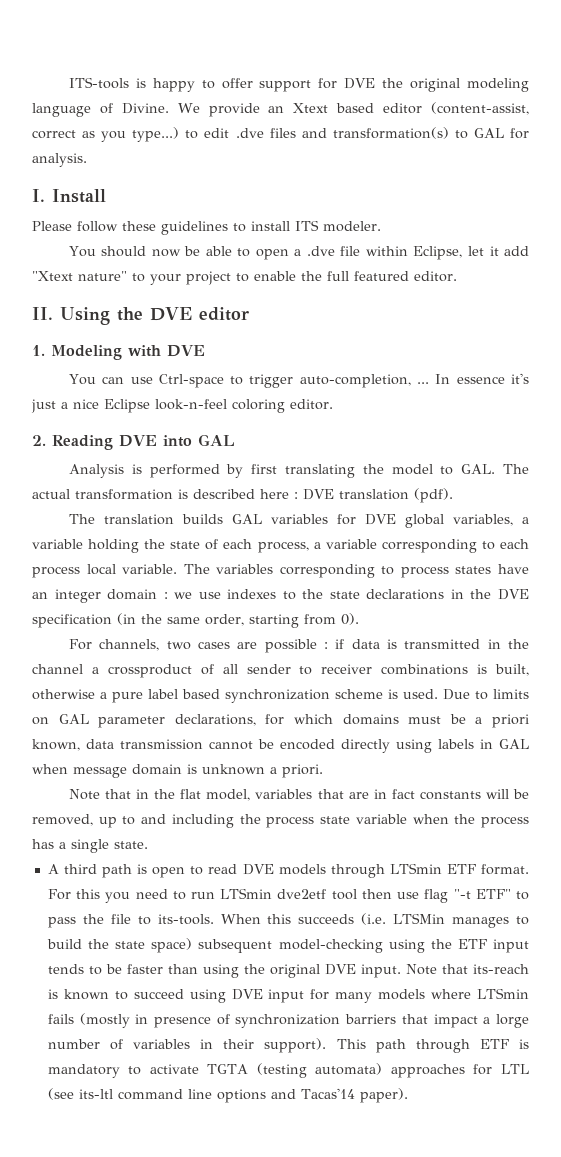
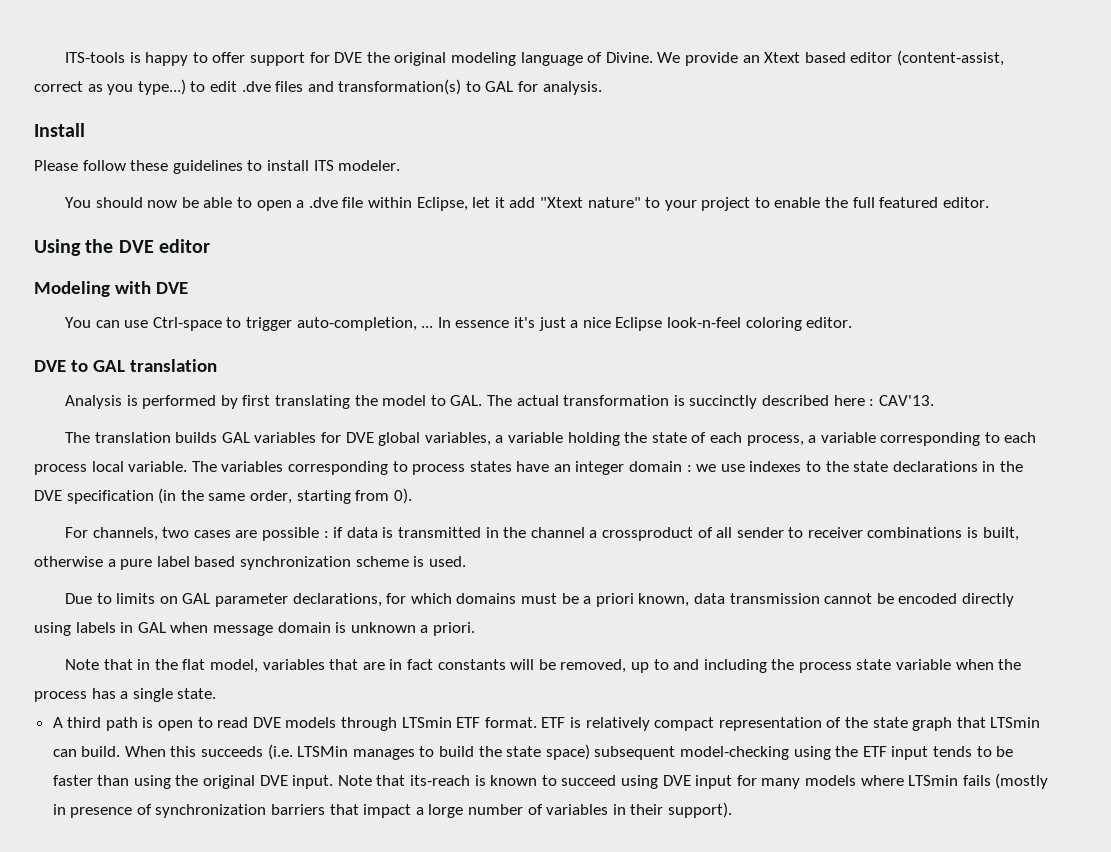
- I. Install
+ Install
- II. Using the DVE editor
+ Using the DVE editor
- 1. Modeling with DVE
+ Modeling with DVE
- 2. Reading DVE into GAL
+ DVE to GAL translation
- Analysis is performed by first translating the model to GAL. The actual transformation is described here : DVE translation (pdf).
+ Analysis is performed by first translating the model to GAL. The actual transformation is succinctly described here : CAV'13.
- if data is transmitted in the channel a crossproduct of all sender to receiver combinations is built, otherwise a pure label based synchronization scheme is used. Due to limits on GAL parameter declarations, for which domains must be a priori known, data transmission cannot be encoded directly using labels in GAL when message domain is unknown a priori.
+ if data is transmitted in the channel a crossproduct of all sender to receiver combinations is built, otherwise a pure label based synchronization scheme is used.
+ Due to limits on GAL parameter declarations, for which domains must be a priori known, data transmission cannot be encoded directly using labels in GAL when message domain is unknown a priori.
- For this you need to run LTSmin dve2etf tool then use flag "-t ETF" to pass the file to its-tools.
+ ETF is relatively compact representation of the state graph that LTSmin can build.
- This path through ETF is mandatory to activate TGTA (testing automata) approaches for LTL (see its-ltl command line options and Tacas'14 paper).

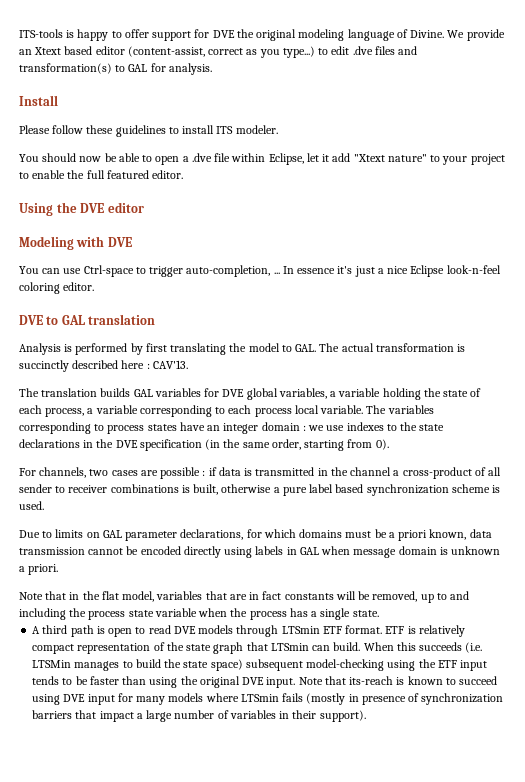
- For channels, two cases are possible : if data is transmitted in the channel a crossproduct of all sender to receiver combinations is built, otherwise a pure label based synchronization scheme is used.
+ For channels, two cases are possible : if data is transmitted in the channel a cross-product of all sender to receiver combinations is built, otherwise a pure label based synchronization scheme is used.
- Note that its-reach is known to succeed using DVE input for many models where LTSmin fails (mostly in presence of synchronization barriers that impact a lorge number of variables in their support).
+ Note that its-reach is known to succeed using DVE input for many models where LTSmin fails (mostly in presence of synchronization barriers that impact a large number of variables in their support).

